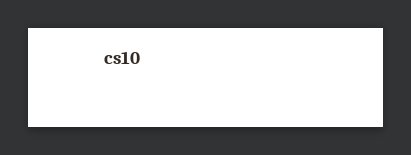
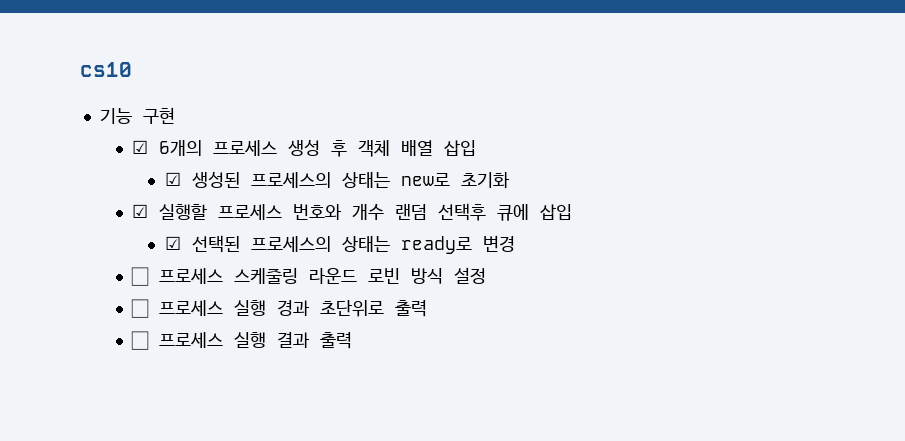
+ 기능 구현
+ ☑ 6개의 프로세스 생성 후 객체 배열 삽입
+ ☑ 생성된 프로세스의 상태는 new로 초기화
+ ☑ 실행할 프로세스 번호와 개수 랜덤 선택후 큐에 삽입
+ ☑ 선택된 프로세스의 상태는 ready로 변경
+ ☐ 프로세스 스케줄링 라운드 로빈 방식 설정
+ ☐ 프로세스 실행 경과 초단위로 출력
+ ☐ 프로세스 실행 결과 출력

